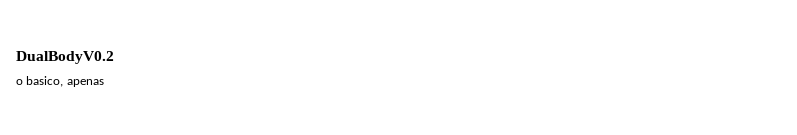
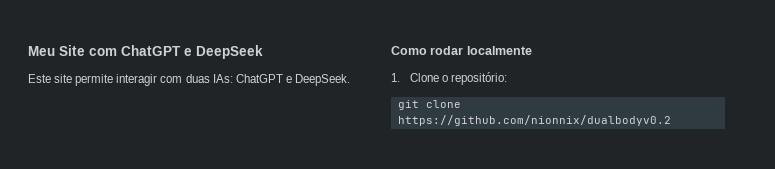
- DualBodyV0.2
- o basico, apenas
+ Meu Site com ChatGPT e DeepSeek
+ Este site permite interagir com duas IAs: ChatGPT e DeepSeek.
+ Como rodar localmente
+ 1. Clone o repositório:
+ git clone https://github.com/nionnix/dualbodyv0.2

